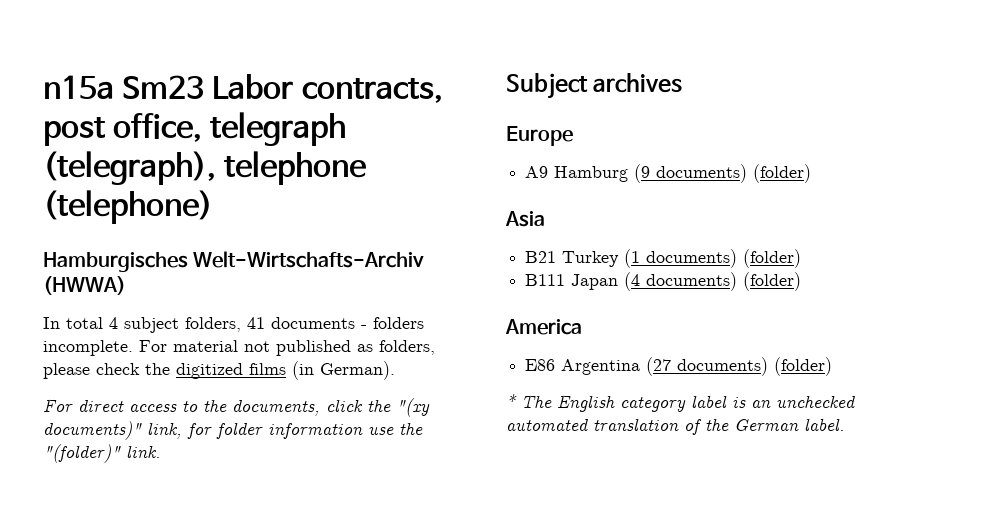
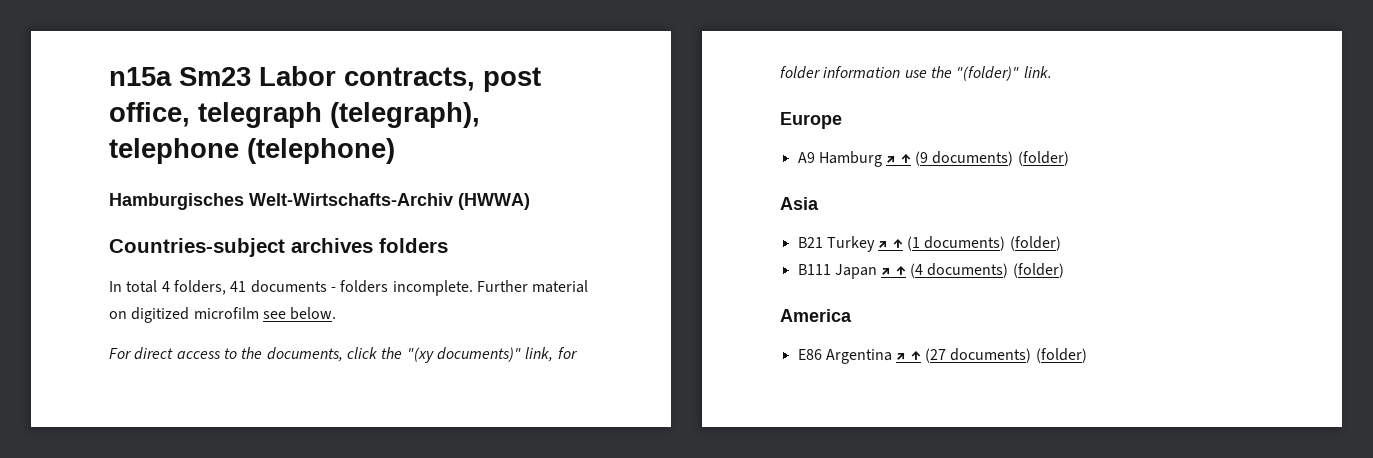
+ Countries-subject archives folders
- In total 4 subject folders, 41 documents - folders incomplete.
+ In total 4 folders, 41 documents - folders incomplete.
- For material not published as folders, please check the digitized films (in German).
+ Further material on digitized microfilm see below.
- Subject archives
- A9 Hamburg (9 documents) (folder)
+ A9 Hamburg ↗ ↑ (9 documents) (folder)
- B21 Turkey (1 documents) (folder)
+ B21 Turkey ↗ ↑ (1 documents) (folder)
- B111 Japan (4 documents) (folder)
+ B111 Japan ↗ ↑ (4 documents) (folder)
- E86 Argentina (27 documents) (folder)
+ E86 Argentina ↗ ↑ (27 documents) (folder)
- * The English category label is an unchecked automated translation of the German label.

